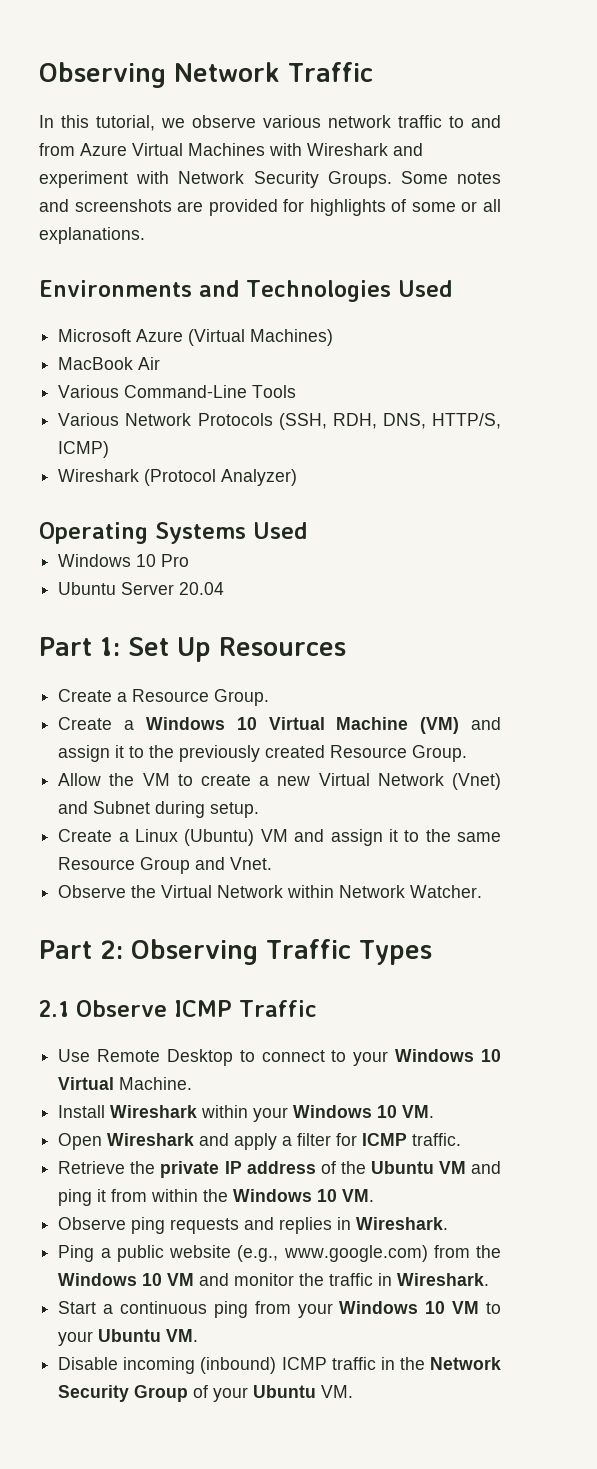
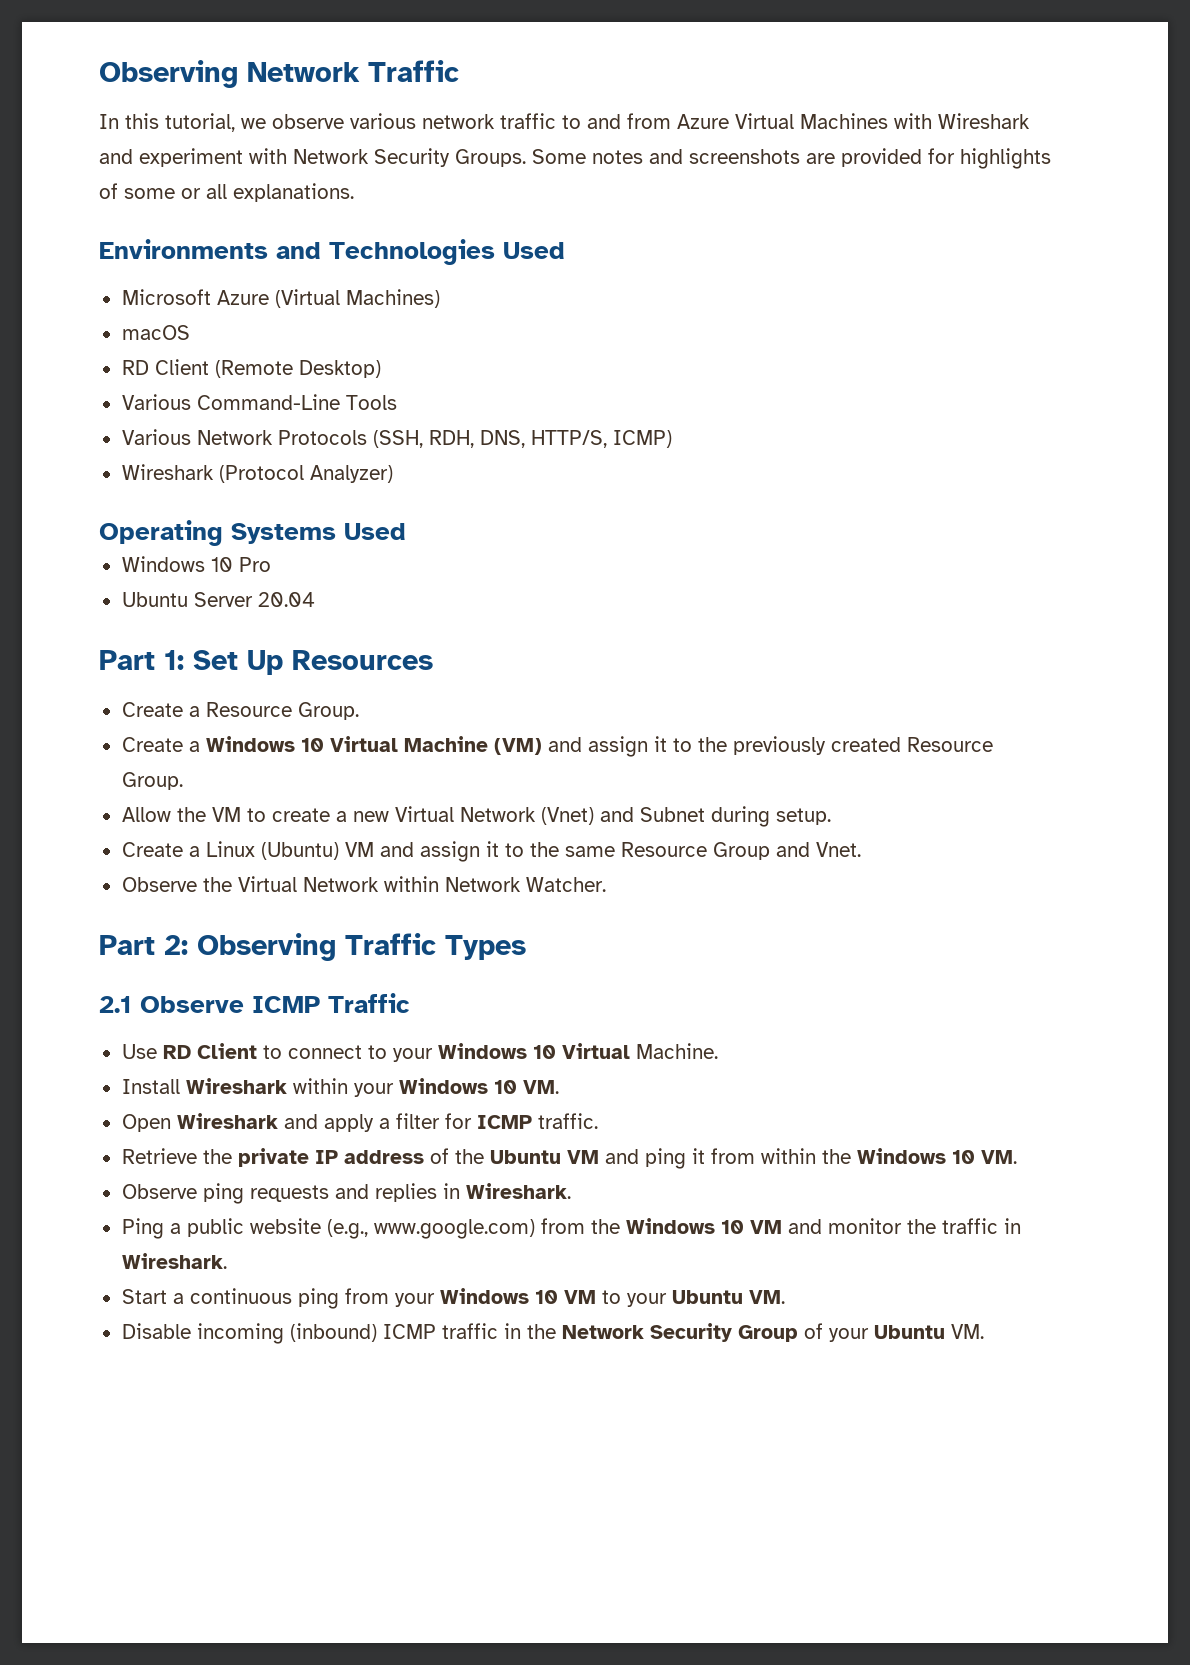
- MacBook Air
+ macOS
+ RD Client (Remote Desktop)
- Use Remote Desktop to connect to your Windows 10 Virtual Machine.
+ Use RD Client to connect to your Windows 10 Virtual Machine.

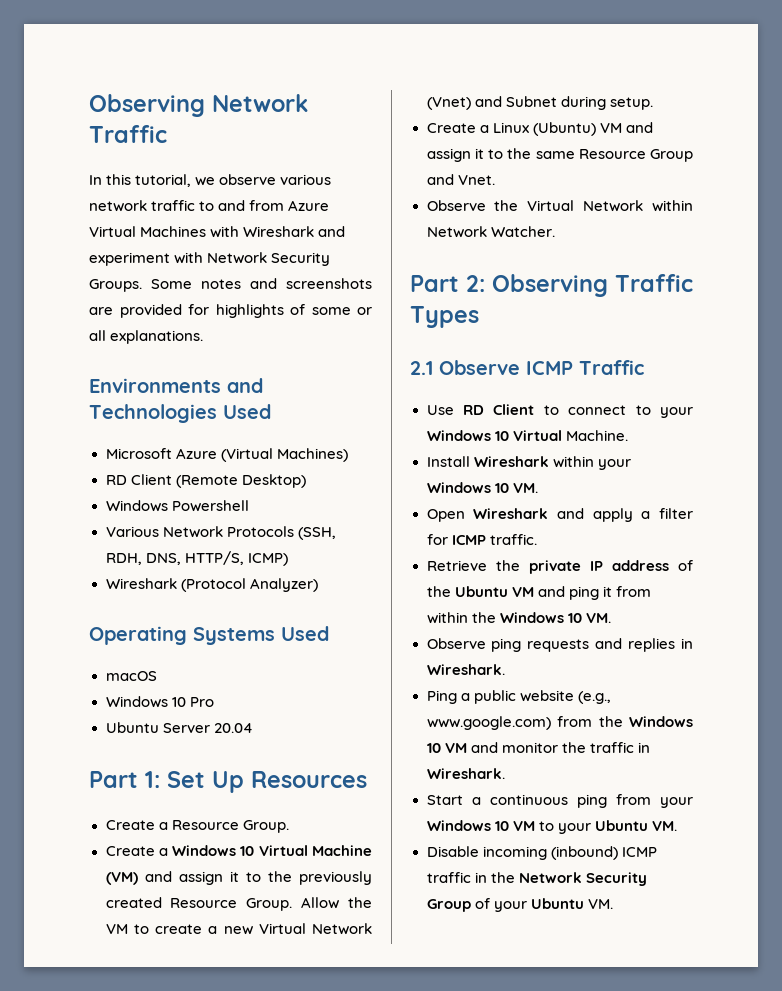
- macOS
- Various Command-Line Tools
+ Windows Powershell
+ macOS
- Create a Windows 10 Virtual Machine (VM) and assign it to the previously created Resource Group.
- Allow the VM to create a new Virtual Network (Vnet) and Subnet during setup.
+ Create a Windows 10 Virtual Machine (VM) and assign it to the previously created Resource Group. Allow the VM to create a new Virtual Network (Vnet) and Subnet during setup.

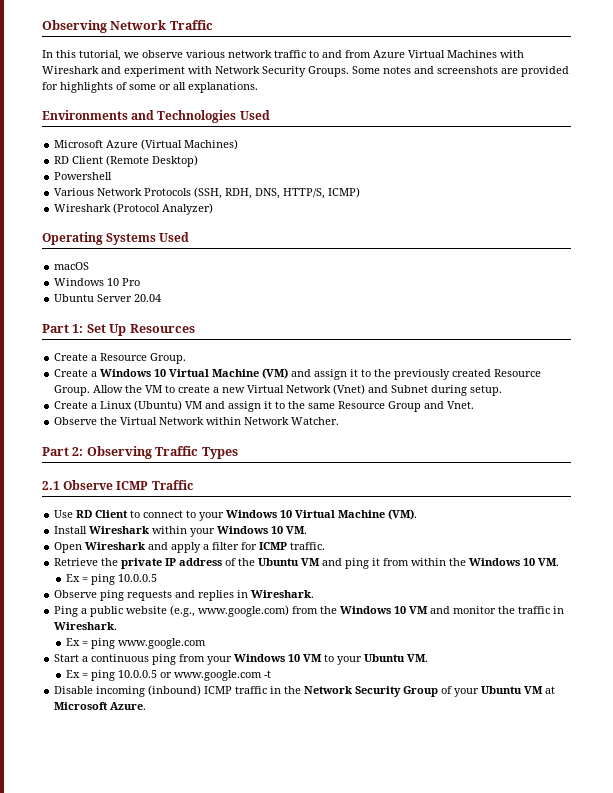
- Windows Powershell
+ Powershell
- Use RD Client to connect to your Windows 10 Virtual Machine.
+ Use RD Client to connect to your Windows 10 Virtual Machine (VM).
  Retrieve the private IP address of the Ubuntu VM and ping it from within the Windows 10 VM.
+ Ex = ping 10.0.0.5
+ Ex = ping www.google.com
+ Ex = ping 10.0.0.5 or www.google.com -t
- Disable incoming (inbound) ICMP traffic in the Network Security Group of your Ubuntu VM.
+ Disable incoming (inbound) ICMP traffic in the Network Security Group of your Ubuntu VM at Microsoft Azure.

